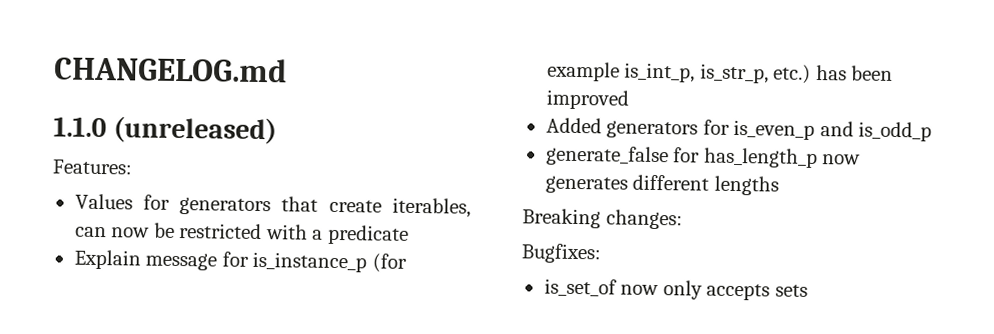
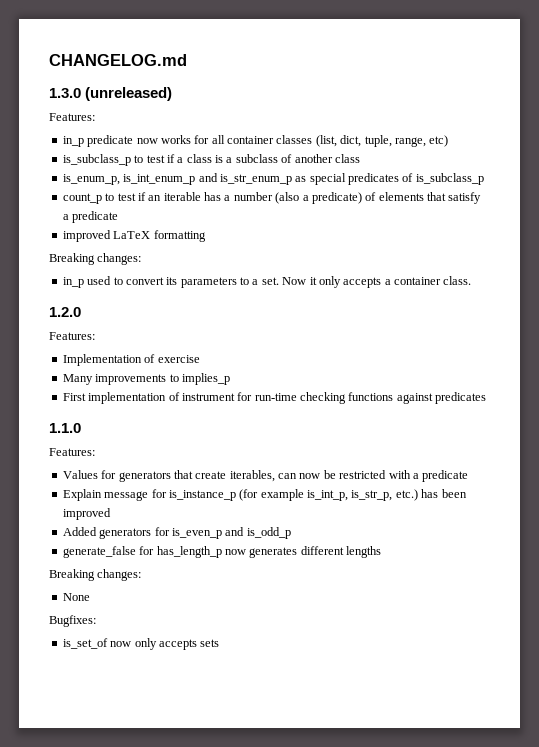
+ 1.3.0 (unreleased)
+ Features:
+ in_p predicate now works for all container classes (list, dict, tuple, range, etc)
+ is_subclass_p to test if a class is a subclass of another class
+ is_enum_p, is_int_enum_p and is_str_enum_p as special predicates of is_subclass_p
+ count_p to test if an iterable has a number (also a predicate) of elements that satisfy a predicate
+ improved LaTeX formatting
+ Breaking changes:
+ in_p used to convert its parameters to a set. Now it only accepts a container class.
+ 1.2.0
+ Features:
+ Implementation of exercise
+ Many improvements to implies_p
+ First implementation of instrument for run-time checking functions against predicates
- 1.1.0 (unreleased)
+ 1.1.0
+ None

